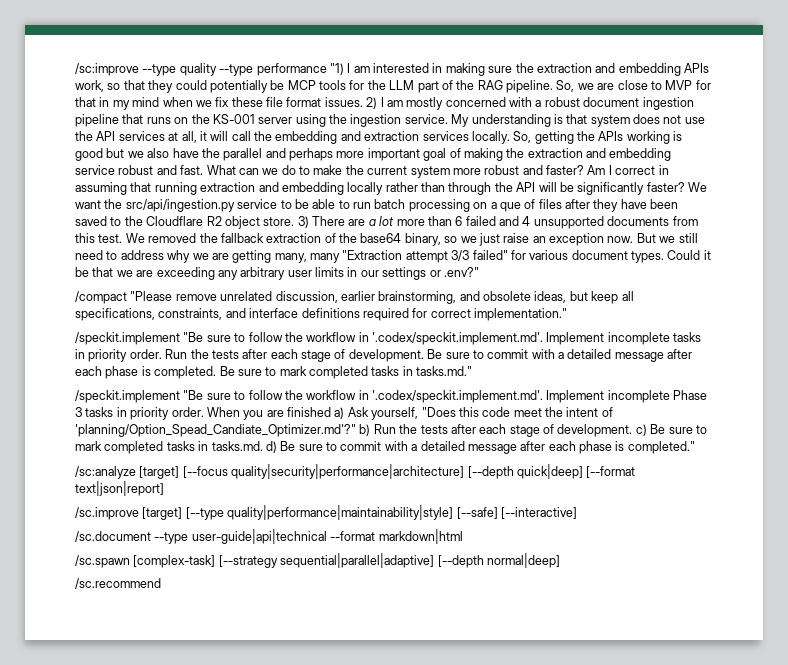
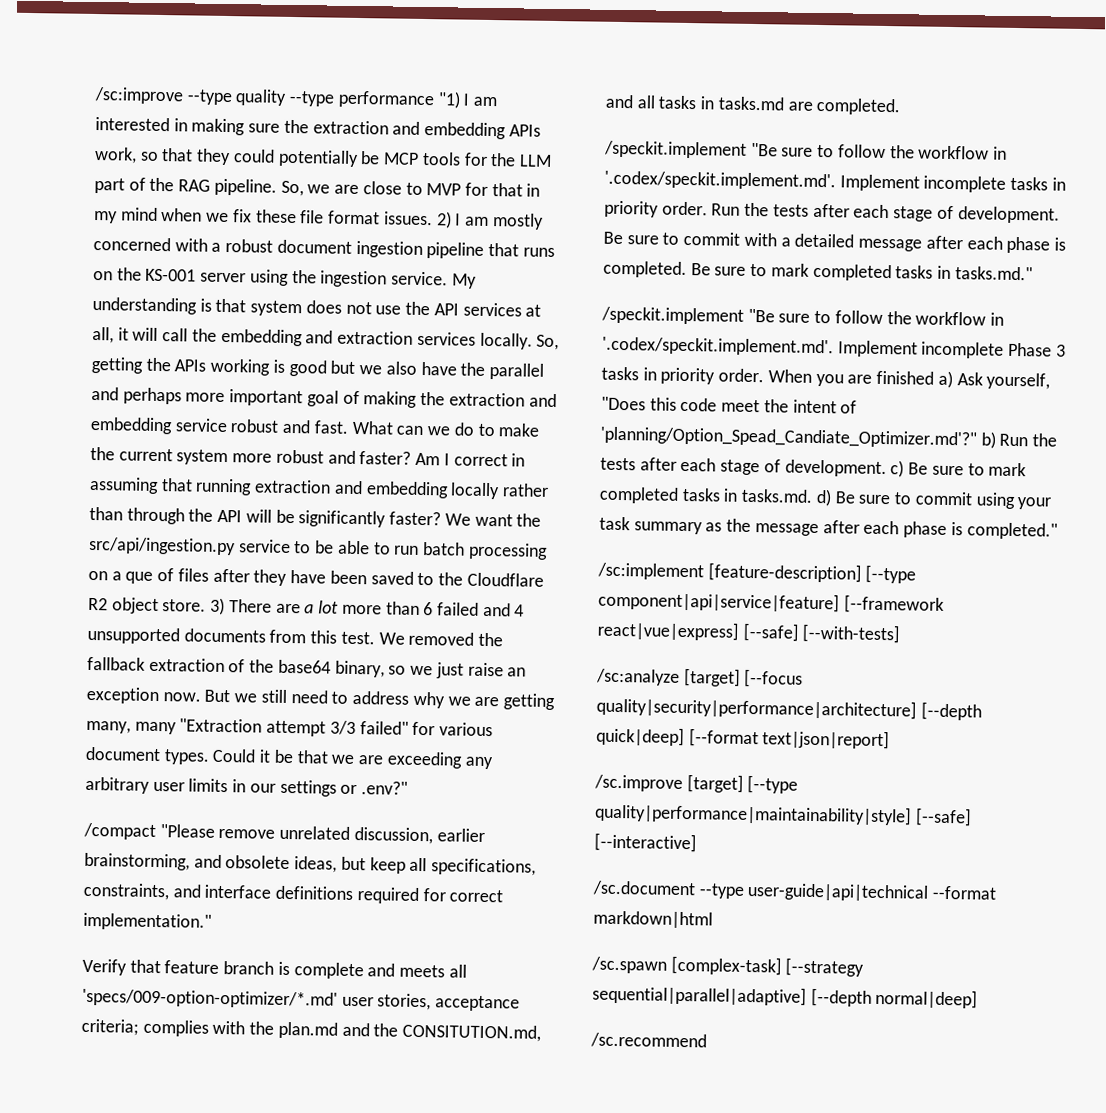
+ Verify that feature branch is complete and meets all 'specs/009-option-optimizer/*.md' user stories, acceptance criteria; complies with the plan.md and the CONSITUTION.md, and all tasks in tasks.md are completed.
- When you are finished a) Ask yourself, "Does this code meet the intent of 'planning/Option_Spead_Candiate_Optimizer.md'?" b) Run the tests after each stage of development. c) Be sure to mark completed tasks in tasks.md. d) Be sure to commit with a detailed message after each phase is completed."
+ When you are finished a) Ask yourself, "Does this code meet the intent of 'planning/Option_Spead_Candiate_Optimizer.md'?" b) Run the tests after each stage of development. c) Be sure to mark completed tasks in tasks.md. d) Be sure to commit using your task summary as the message after each phase is completed."
+ /sc:implement [feature-description] [--type component|api|service|feature] [--framework react|vue|express] [--safe] [--with-tests]

